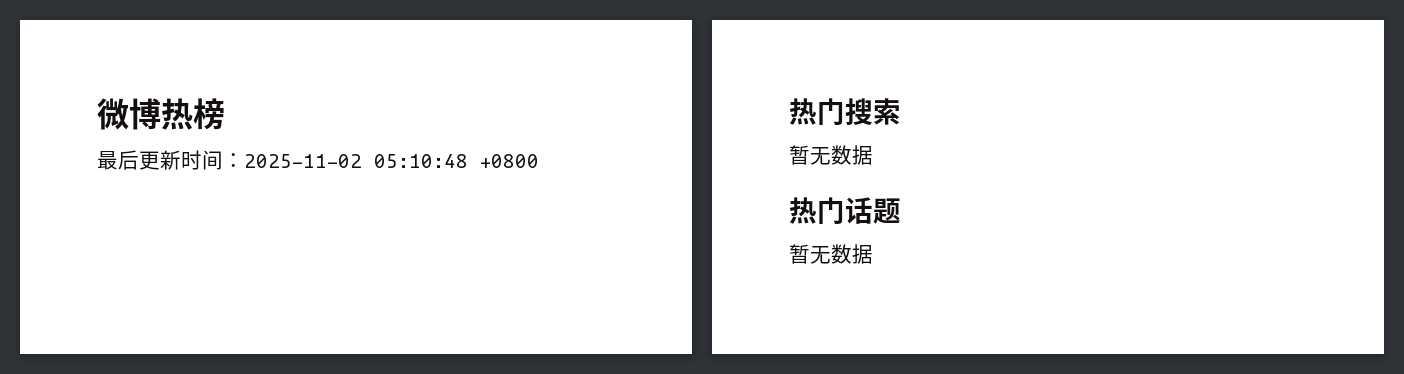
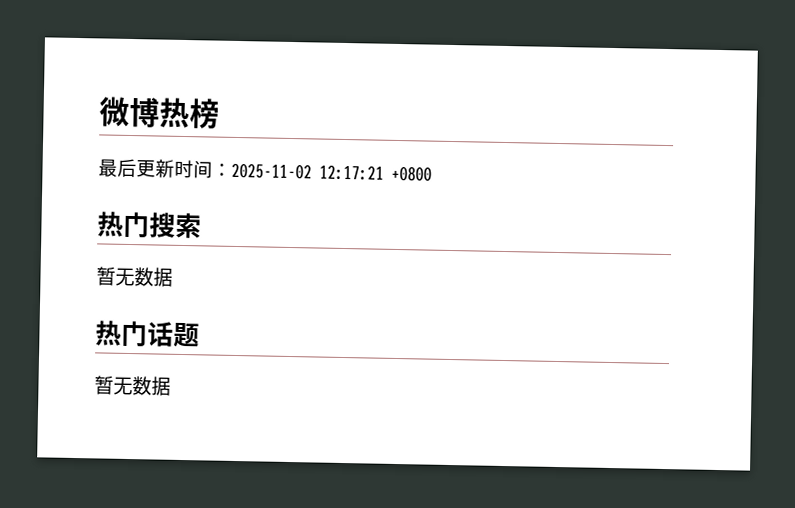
- 最后更新时间：2025-11-02 05:10:48 +0800
+ 最后更新时间：2025-11-02 12:17:21 +0800

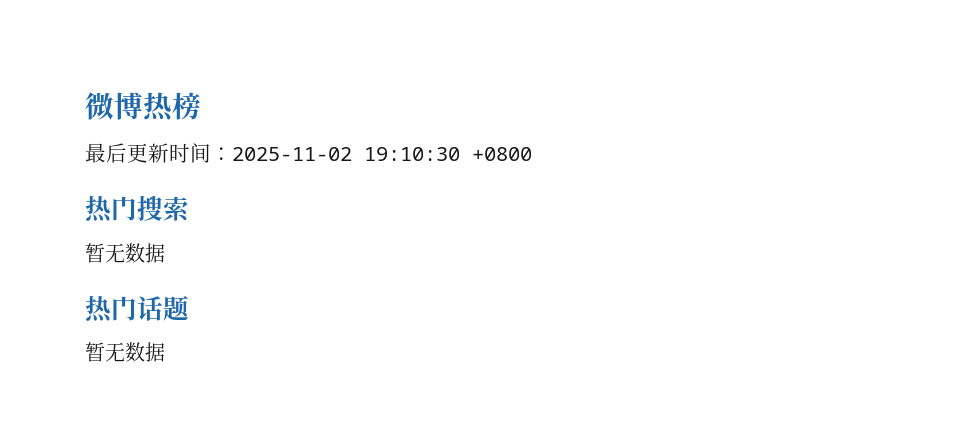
- 最后更新时间：2025-11-02 12:17:21 +0800
+ 最后更新时间：2025-11-02 19:10:30 +0800

